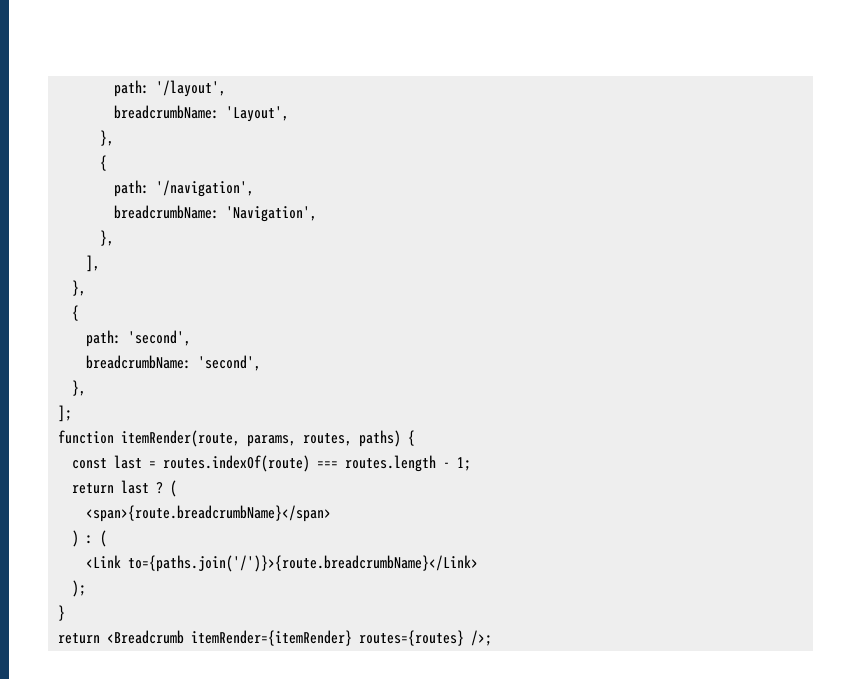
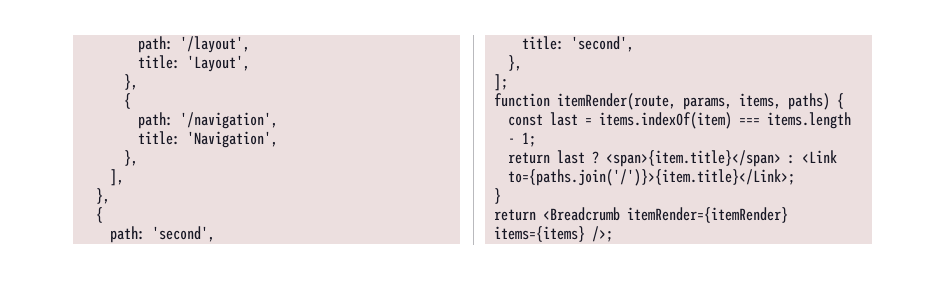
- breadcrumbName: 'Layout',
+ title: 'Layout',
- breadcrumbName: 'Navigation',
+ title: 'Navigation',
- breadcrumbName: 'second',
+ title: 'second',
- function itemRender(route, params, routes, paths) {
+ function itemRender(route, params, items, paths) {
- const last = routes.indexOf(route) === routes.length - 1;
+ const last = items.indexOf(item) === items.length - 1;
- return last ? (
- <span>{route.breadcrumbName}</span>
- ) : (
- <Link to={paths.join('/')}>{route.breadcrumbName}</Link>
- );
+ return last ? <span>{item.title}</span> : <Link to={paths.join('/')}>{item.title}</Link>;
- return <Breadcrumb itemRender={itemRender} routes={routes} />;
+ return <Breadcrumb itemRender={itemRender} items={items} />;

